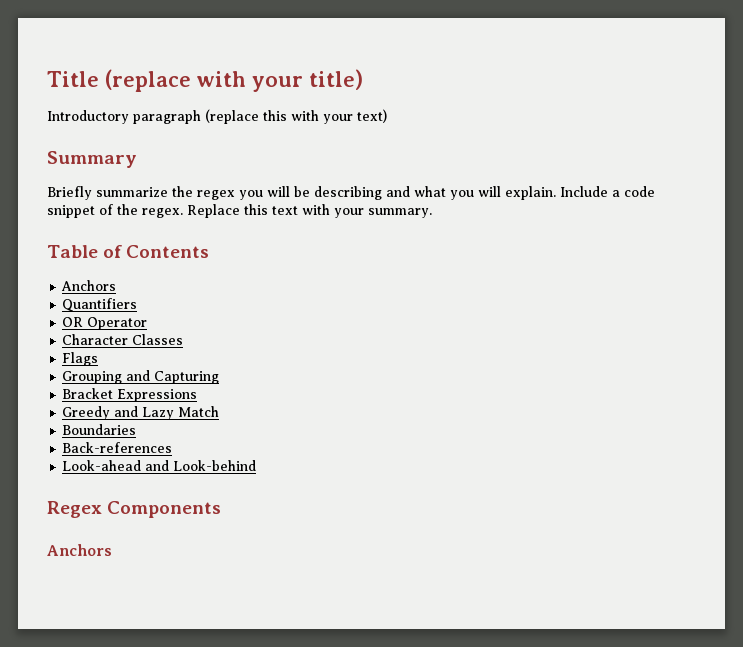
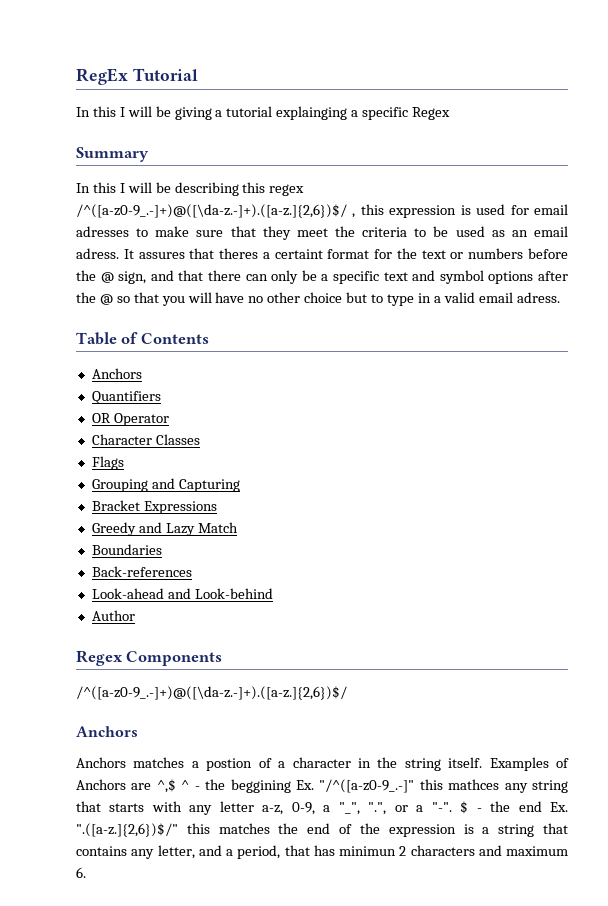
- Title (replace with your title)
- Introductory paragraph (replace this with your text)
+ RegEx Tutorial
+ In this I will be giving a tutorial explainging a specific Regex
  Summary
- Briefly summarize the regex you will be describing and what you will explain. Include a code snippet of the regex. Replace this text with your summary.
+ In this I will be describing this regex /^([a-z0-9_.-]+)@([\da-z.-]+).([a-z.]{2,6})$/ , this expression is used for email adresses to make sure that they meet the criteria to be used as an email adress. It assures that theres a certaint format for the text or numbers before the @ sign, and that there can only be a specific text and symbol options after the @ so that you will have no other choice but to type in a valid email adress.
+ Author
  Regex Components
+ /^([a-z0-9_.-]+)@([\da-z.-]+).([a-z.]{2,6})$/
  Anchors
+ Anchors matches a postion of a character in the string itself. Examples of Anchors are ^,$ ^ - the beggining Ex. "/^([a-z0-9_.-]" this mathces any string that starts with any letter a-z, 0-9, a "_", ".", or a "-". $ - the end Ex. ".([a-z.]{2,6})$/" this matches the end of the expression is a string that contains any letter, and a period, that has minimun 2 characters and maximum 6.

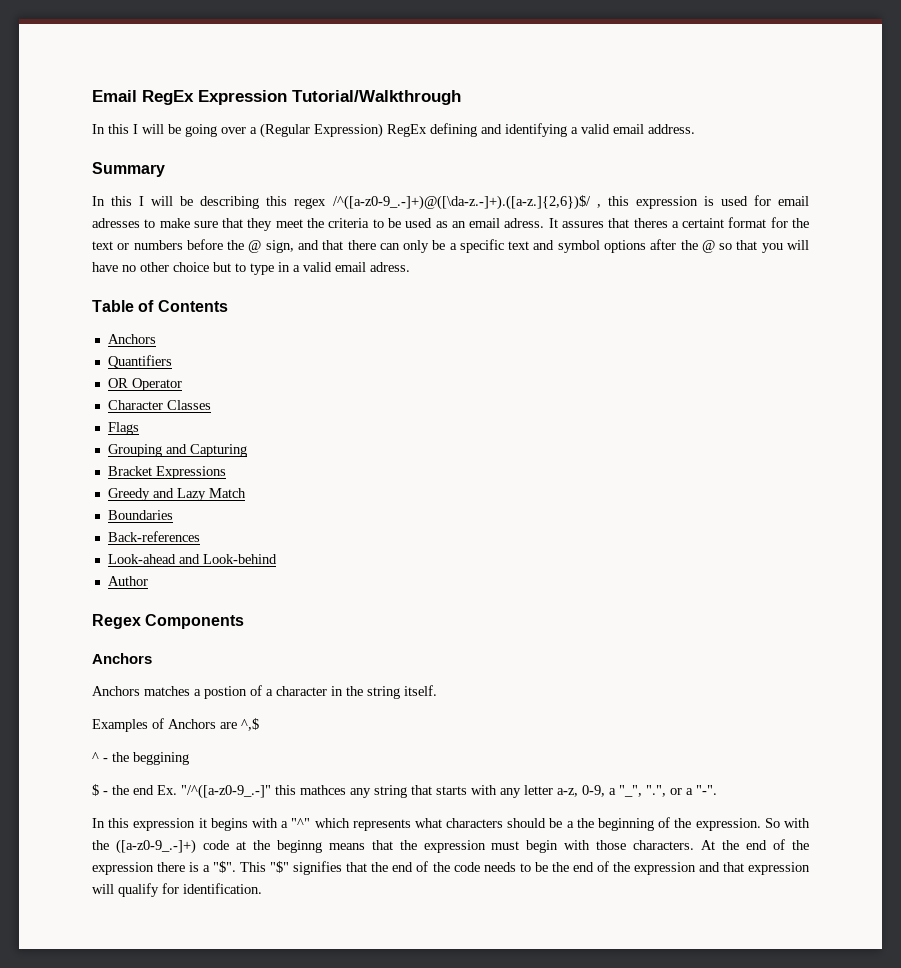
- RegEx Tutorial
- In this I will be giving a tutorial explainging a specific Regex
+ Email RegEx Expression Tutorial/Walkthrough
+ In this I will be going over a (Regular Expression) RegEx defining and identifying a valid email address.
  Regex Components
- /^([a-z0-9_.-]+)@([\da-z.-]+).([a-z.]{2,6})$/
- Anchors matches a postion of a character in the string itself. Examples of Anchors are ^,$ ^ - the beggining Ex. "/^([a-z0-9_.-]" this mathces any string that starts with any letter a-z, 0-9, a "_", ".", or a "-". $ - the end Ex. ".([a-z.]{2,6})$/" this matches the end of the expression is a string that contains any letter, and a period, that has minimun 2 characters and maximum 6.
+ Anchors matches a postion of a character in the string itself.
+ Examples of Anchors are ^,$
+ ^ - the beggining
+ $ - the end Ex. "/^([a-z0-9_.-]" this mathces any string that starts with any letter a-z, 0-9, a "_", ".", or a "-".
+ In this expression it begins with a "^" which represents what characters should be a the beginning of the expression. So with the ([a-z0-9_.-]+) code at the beginng means that the expression must begin with those characters. At the end of the expression there is a "$". This "$" signifies that the end of the code needs to be the end of the expression and that expression will qualify for identification.

